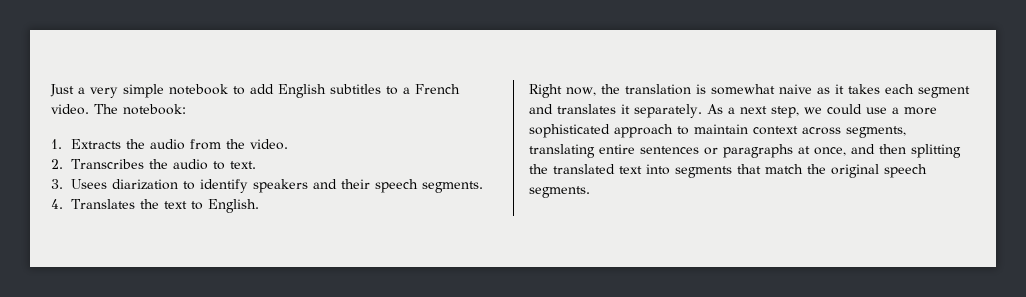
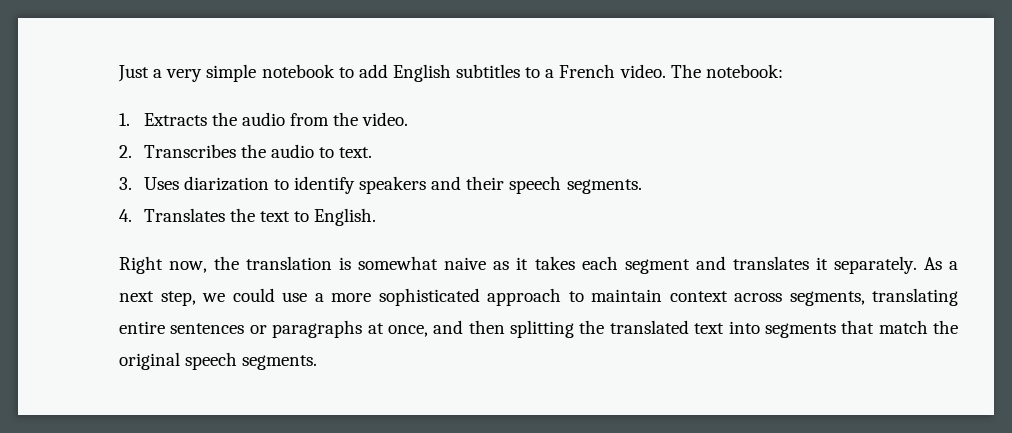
- 3. Usees diarization to identify speakers and their speech segments.
+ 3. Uses diarization to identify speakers and their speech segments.

